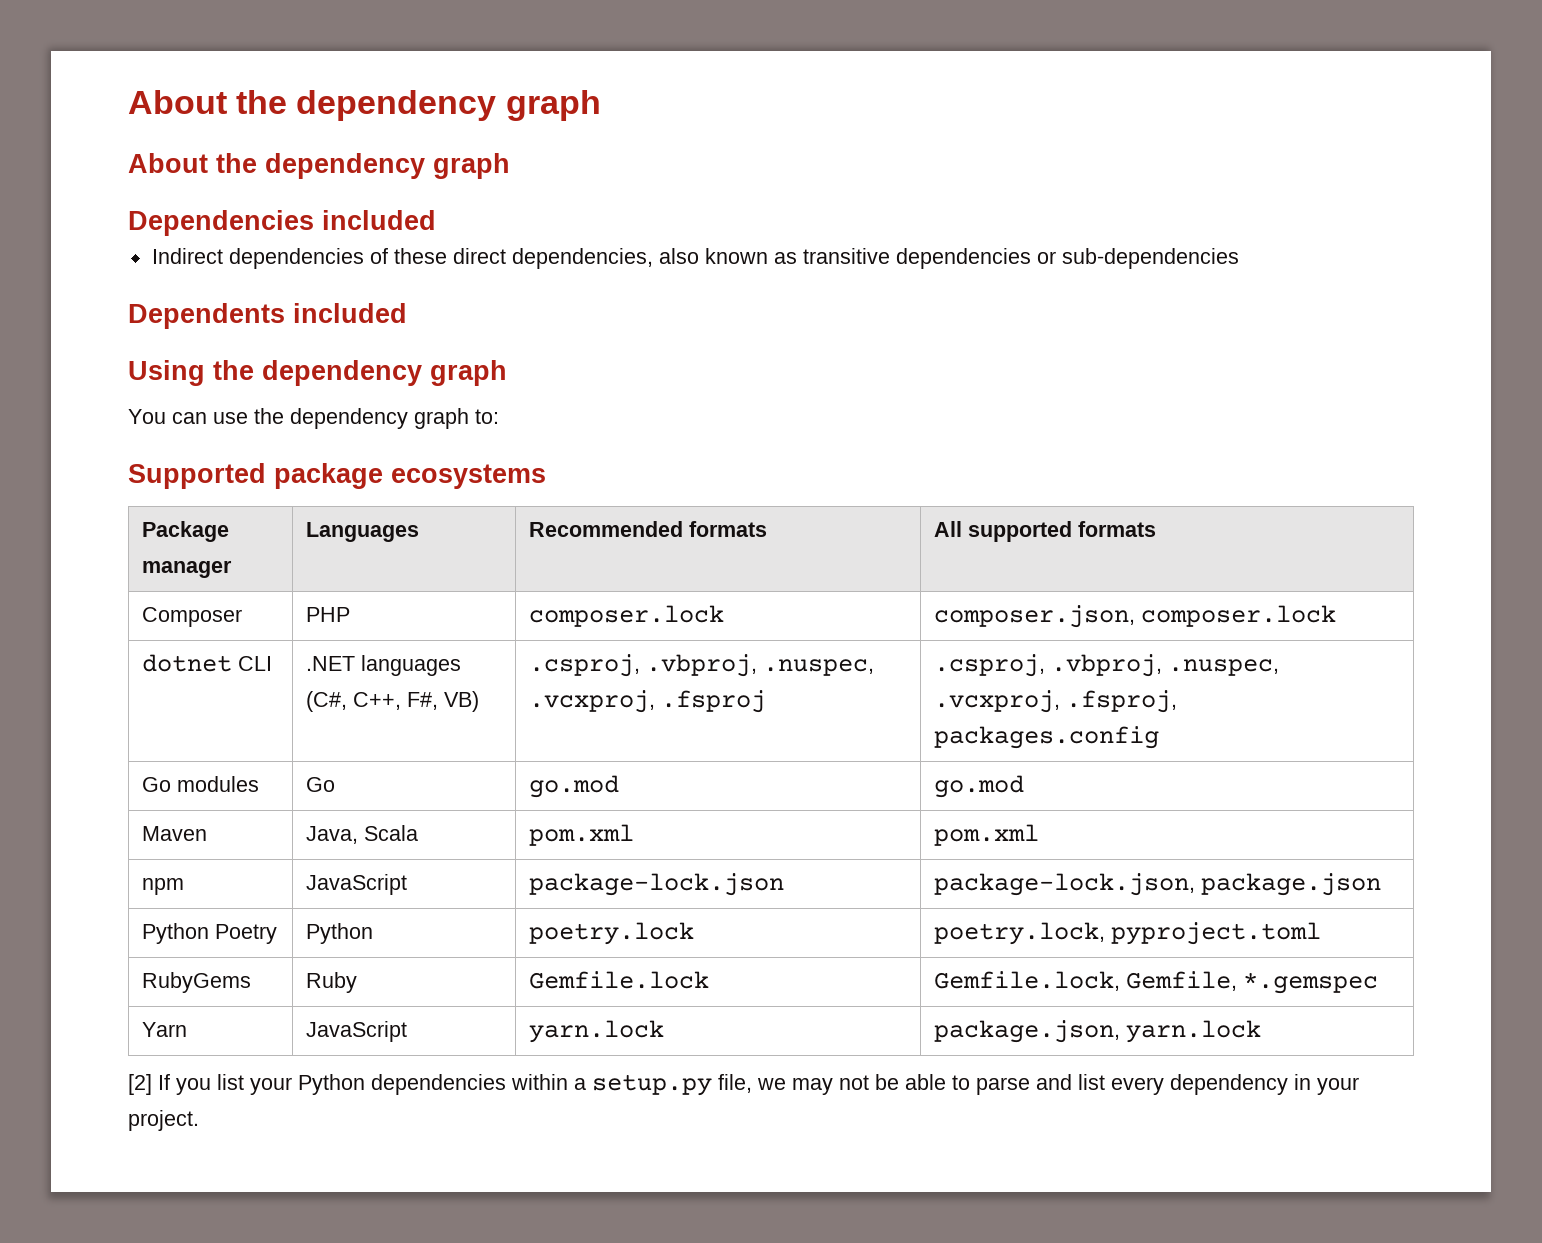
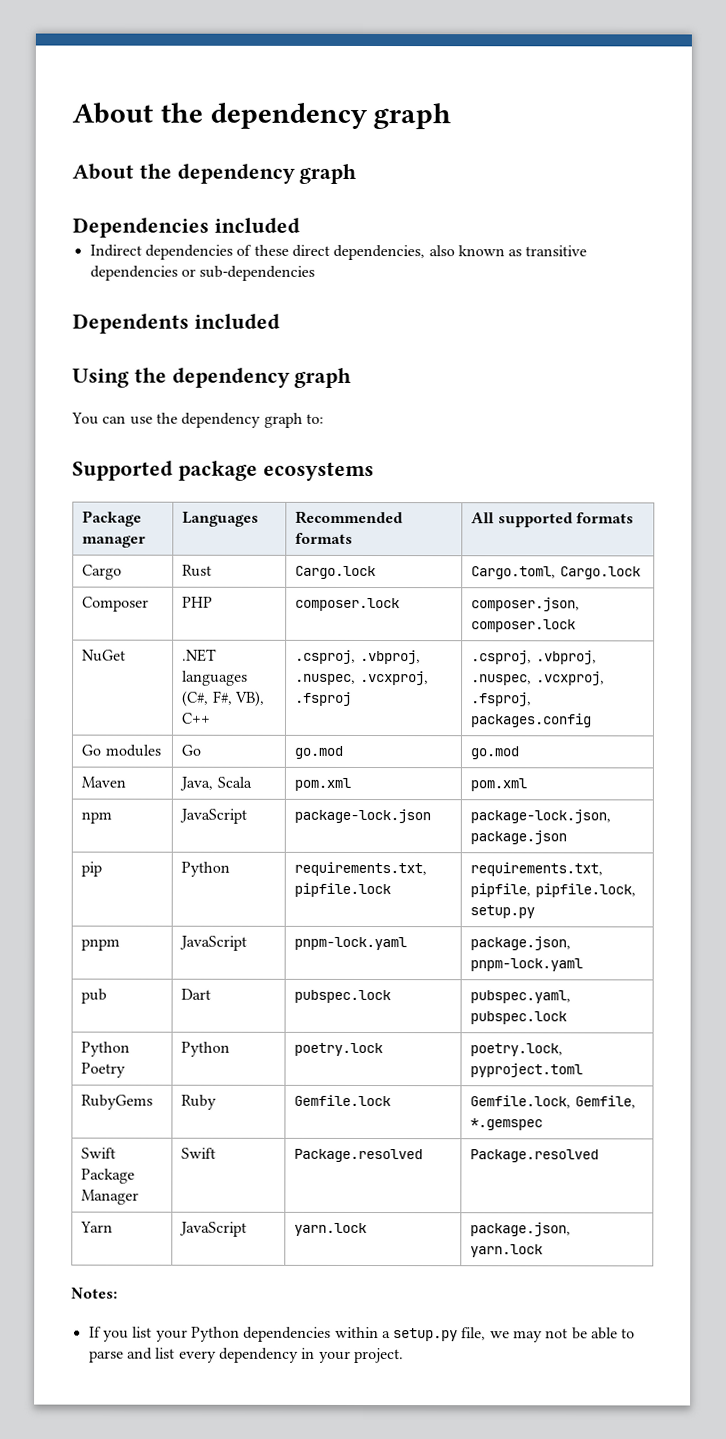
+ Cargo | Rust | Cargo.lock | Cargo.toml, Cargo.lock
- dotnet CLI | .NET languages (C#, C++, F#, VB) | .csproj, .vbproj, .nuspec, .vcxproj, .fsproj | .csproj, .vbproj, .nuspec, .vcxproj, .fsproj, packages.config
+ NuGet | .NET languages (C#, F#, VB), C++ | .csproj, .vbproj, .nuspec, .vcxproj, .fsproj | .csproj, .vbproj, .nuspec, .vcxproj, .fsproj, packages.config
+ pip | Python | requirements.txt, pipfile.lock | requirements.txt, pipfile, pipfile.lock, setup.py
+ pnpm | JavaScript | pnpm-lock.yaml | package.json, pnpm-lock.yaml
+ pub | Dart | pubspec.lock | pubspec.yaml, pubspec.lock
+ Swift Package Manager | Swift | Package.resolved | Package.resolved
- [2] If you list your Python dependencies within a setup.py file, we may not be able to parse and list every dependency in your project.
+ Notes:
+ If you list your Python dependencies within a setup.py file, we may not be able to parse and list every dependency in your project.

